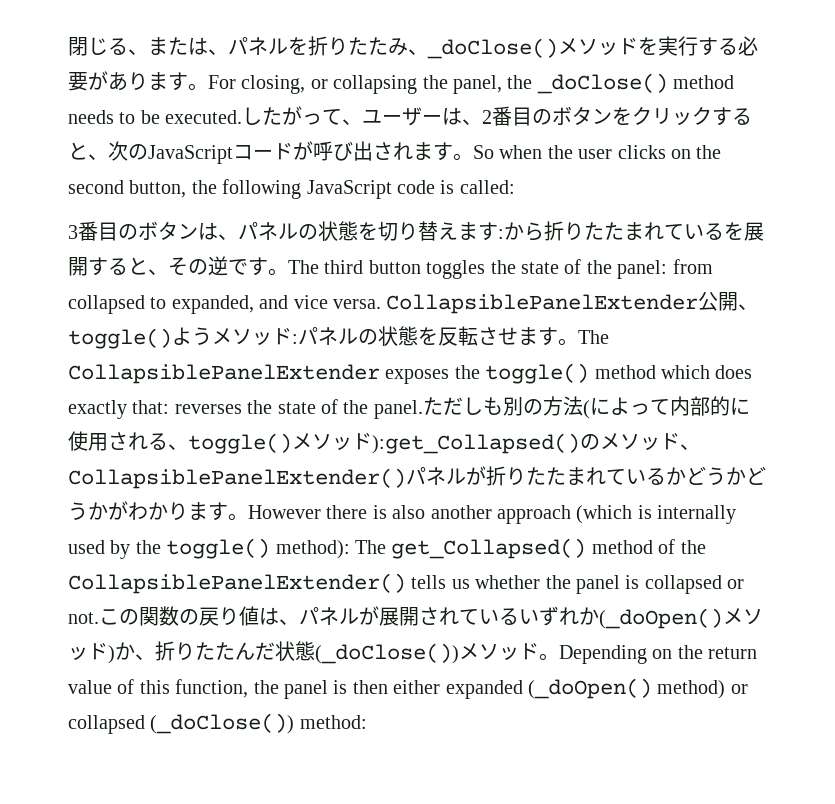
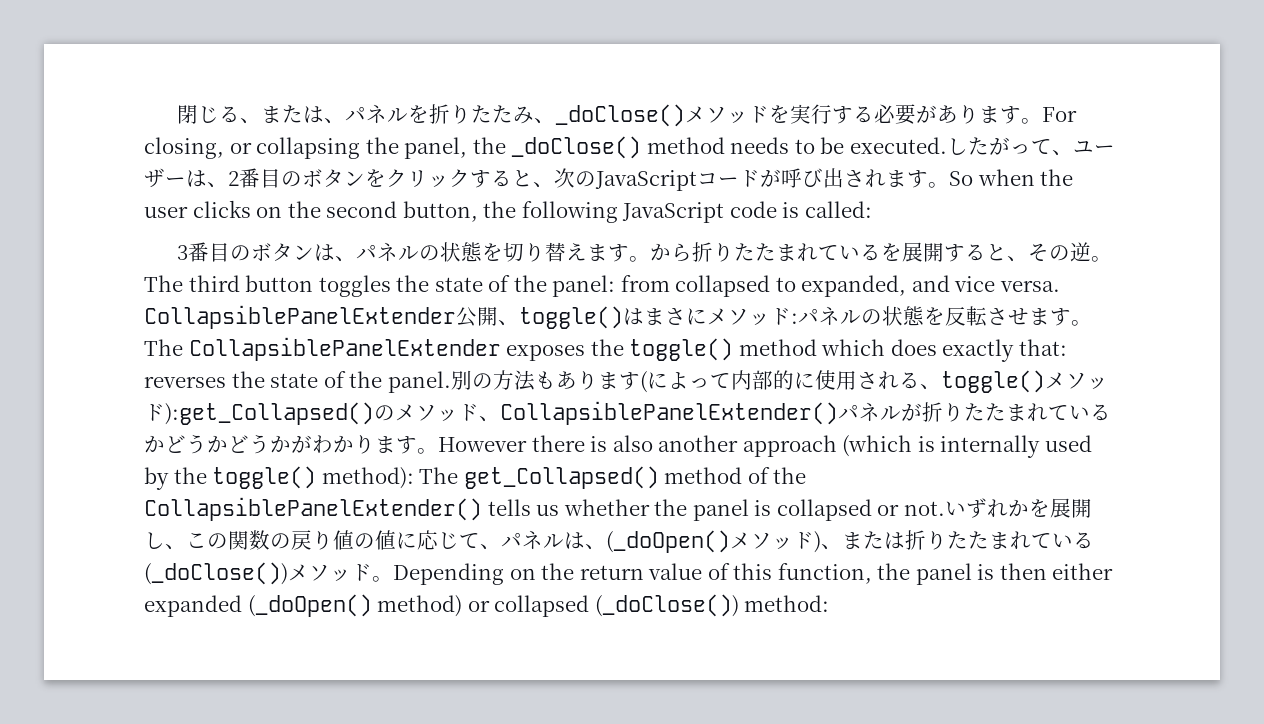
- 3番目のボタンは、パネルの状態を切り替えます:から折りたたまれているを展開すると、その逆です。
+ 3番目のボタンは、パネルの状態を切り替えます。から折りたたまれているを展開すると、その逆。
- CollapsiblePanelExtender公開、toggle()ようメソッド:パネルの状態を反転させます。
+ CollapsiblePanelExtender公開、toggle()はまさにメソッド:パネルの状態を反転させます。
- ただしも別の方法(によって内部的に使用される、toggle()メソッド):get_Collapsed()のメソッド、CollapsiblePanelExtender()パネルが折りたたまれているかどうかどうかがわかります。
+ 別の方法もあります(によって内部的に使用される、toggle()メソッド):get_Collapsed()のメソッド、CollapsiblePanelExtender()パネルが折りたたまれているかどうかどうかがわかります。
- この関数の戻り値は、パネルが展開されているいずれか(_doOpen()メソッド)か、折りたたんだ状態(_doClose())メソッド。
+ いずれかを展開し、この関数の戻り値の値に応じて、パネルは、(_doOpen()メソッド)、または折りたたまれている(_doClose())メソッド。

